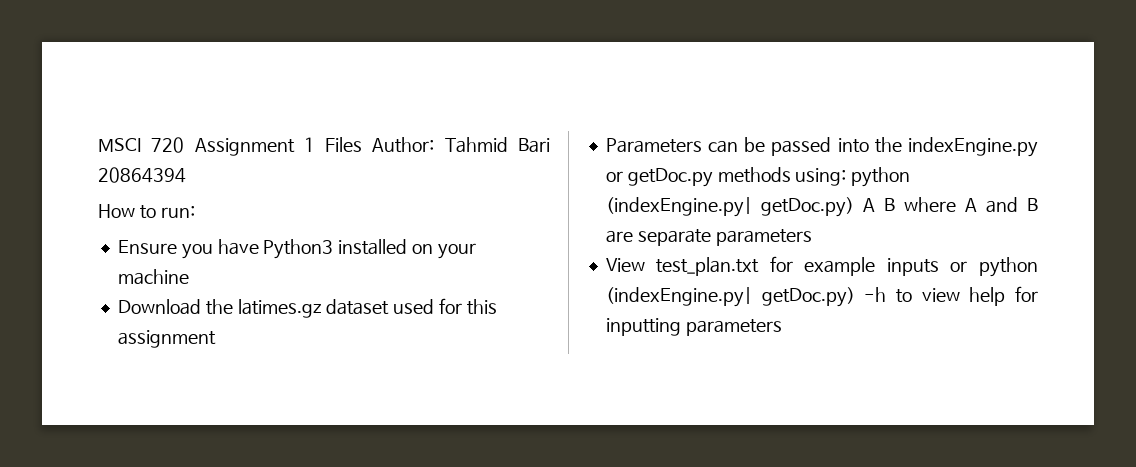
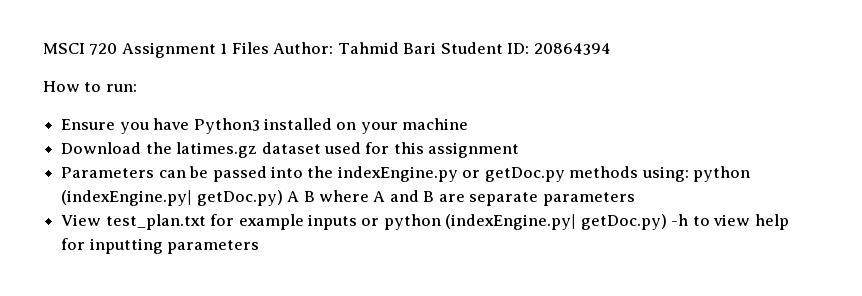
- MSCI 720 Assignment 1 Files Author: Tahmid Bari 20864394
+ MSCI 720 Assignment 1 Files Author: Tahmid Bari Student ID: 20864394

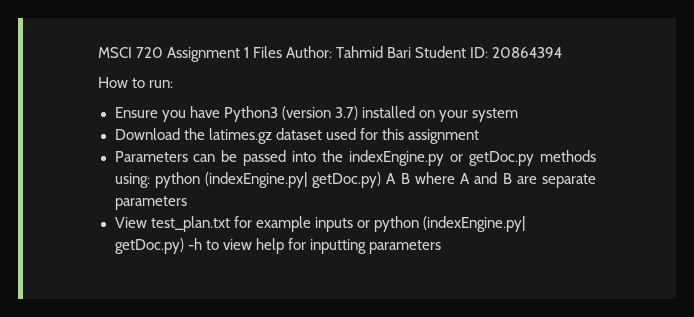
- Ensure you have Python3 installed on your machine
+ Ensure you have Python3 (version 3.7) installed on your system

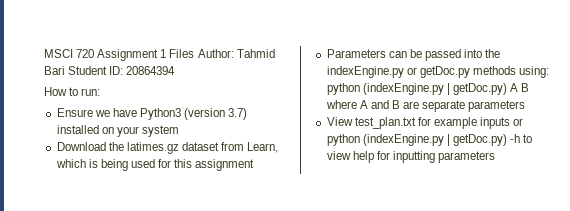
- Ensure you have Python3 (version 3.7) installed on your system
+ Ensure we have Python3 (version 3.7) installed on your system
- Download the latimes.gz dataset used for this assignment
+ Download the latimes.gz dataset from Learn, which is being used for this assignment
- Parameters can be passed into the indexEngine.py or getDoc.py methods using: python (indexEngine.py| getDoc.py) A B where A and B are separate parameters
+ Parameters can be passed into the indexEngine.py or getDoc.py methods using: python (indexEngine.py | getDoc.py) A B where A and B are separate parameters
- View test_plan.txt for example inputs or python (indexEngine.py| getDoc.py) -h to view help for inputting parameters
+ View test_plan.txt for example inputs or python (indexEngine.py | getDoc.py) -h to view help for inputting parameters

